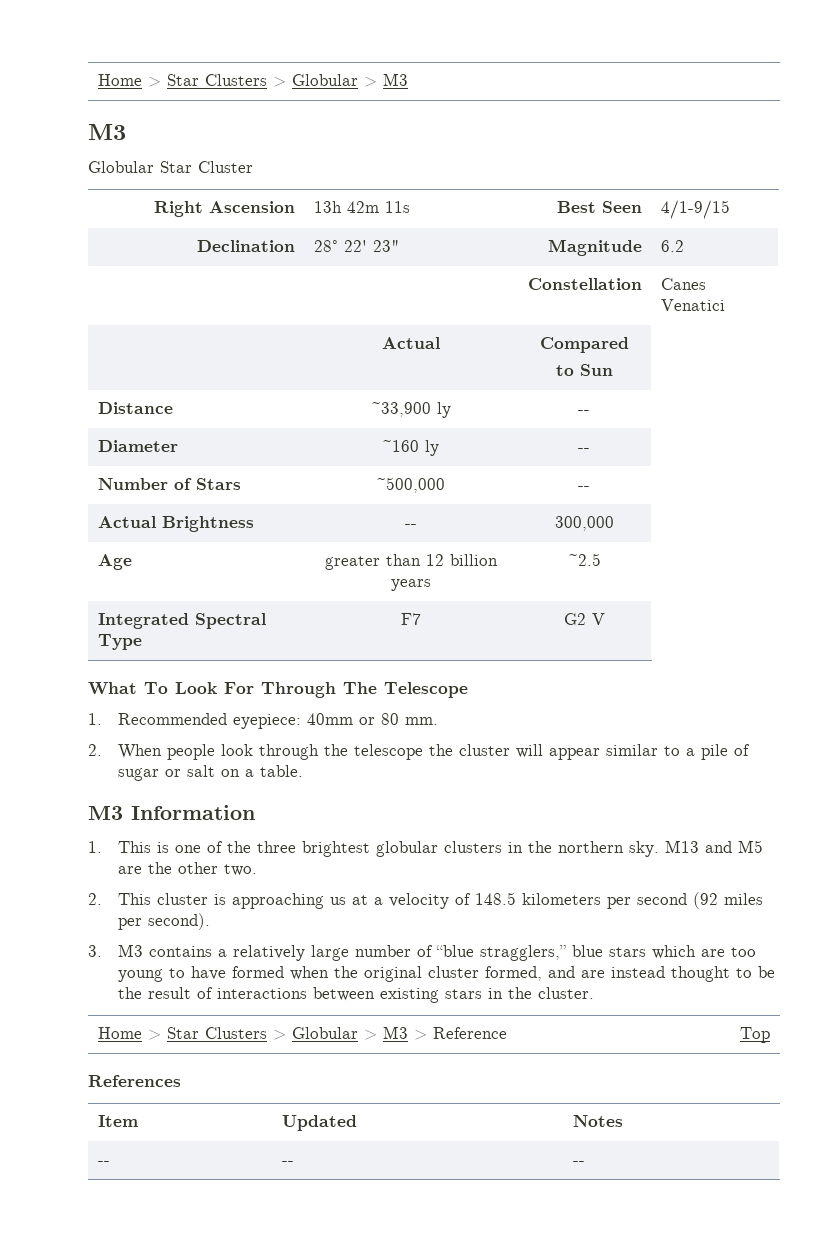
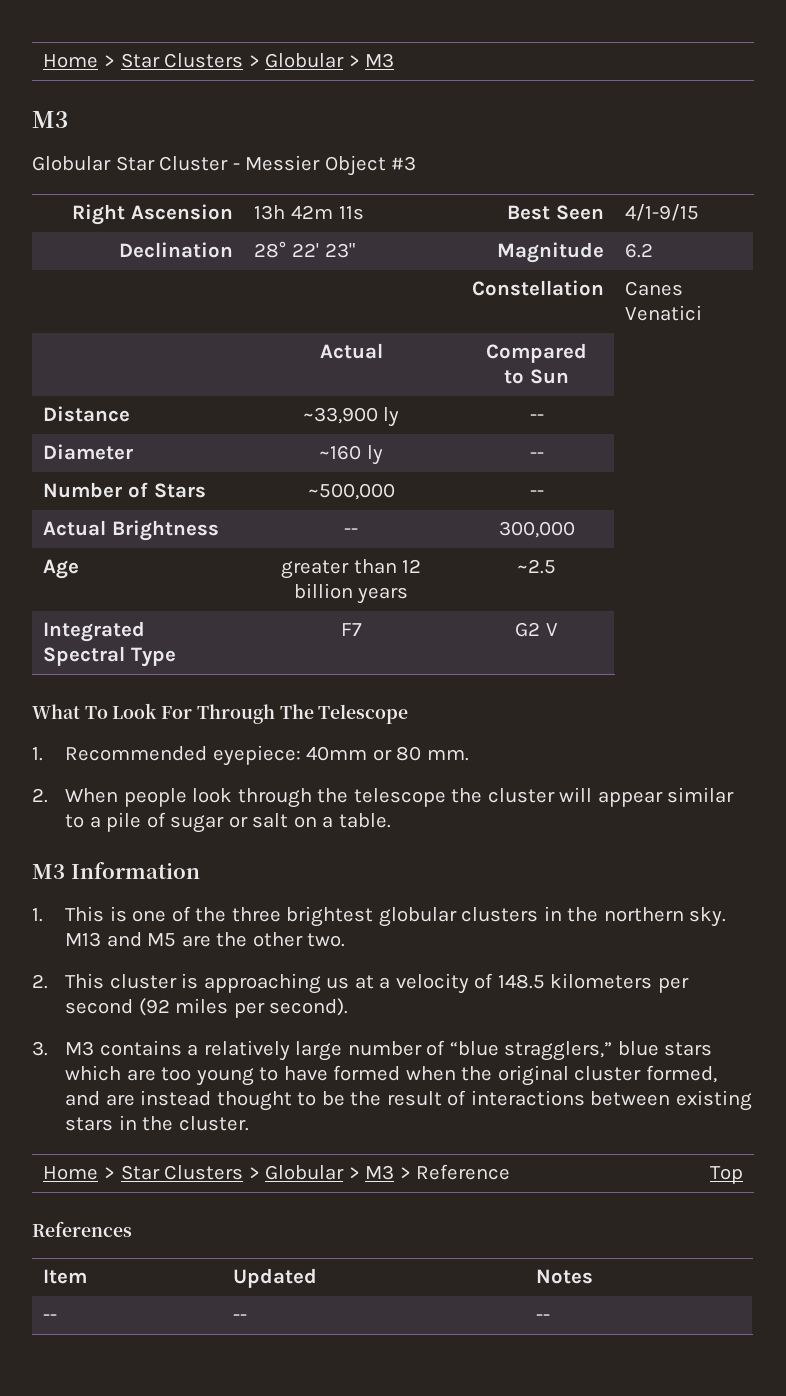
- Globular Star Cluster
+ Globular Star Cluster - Messier Object #3

